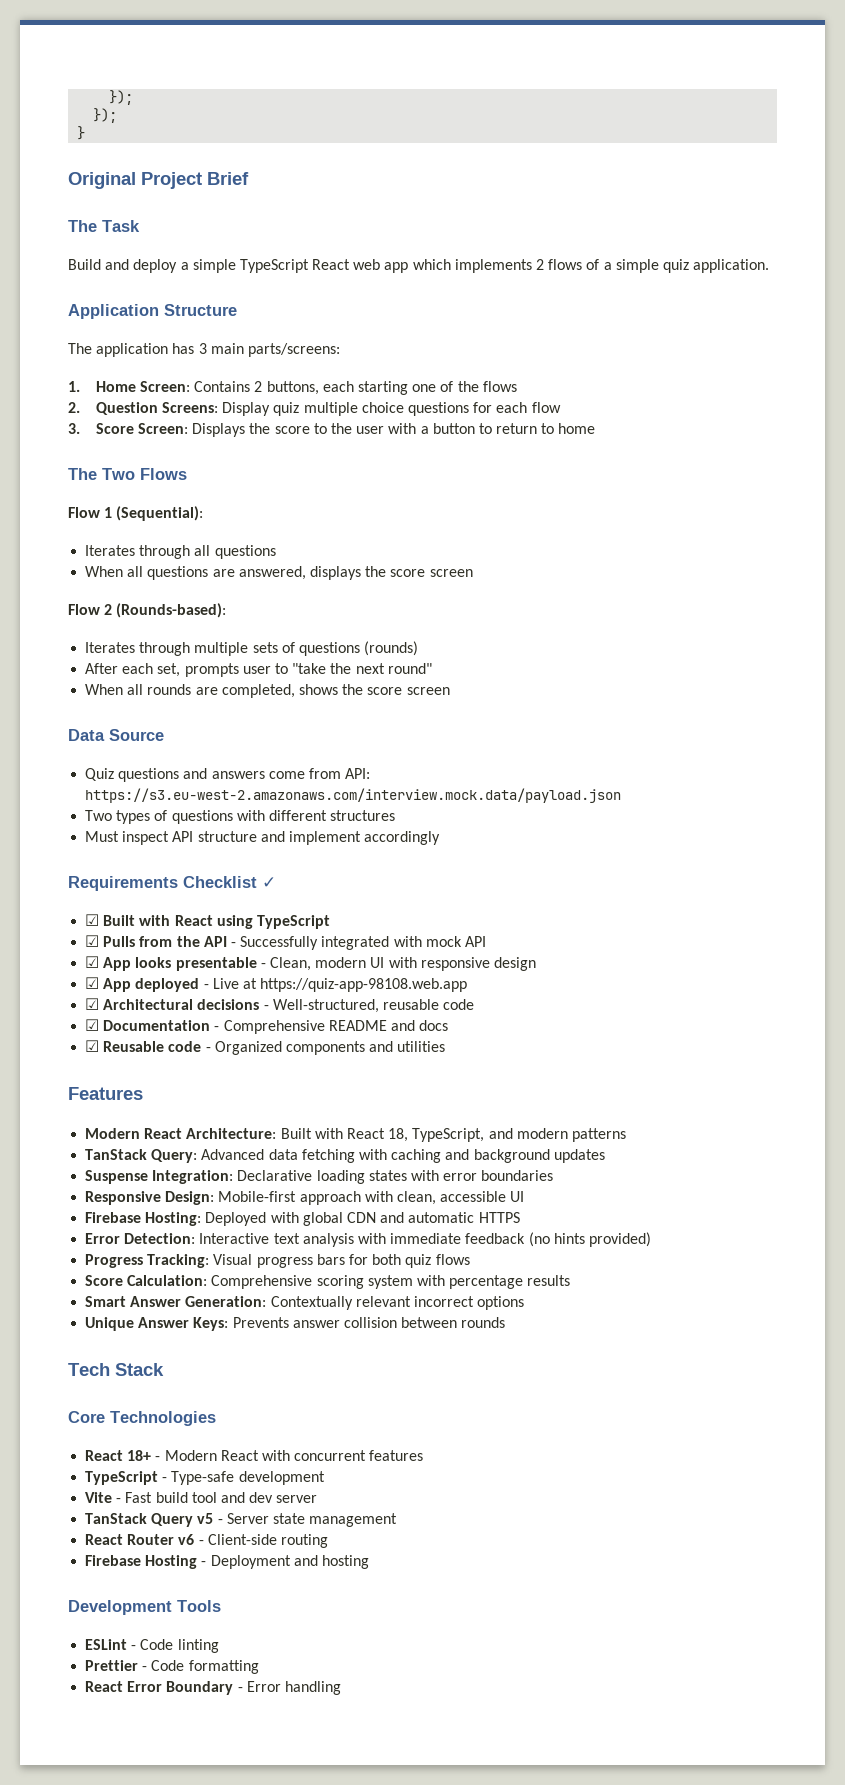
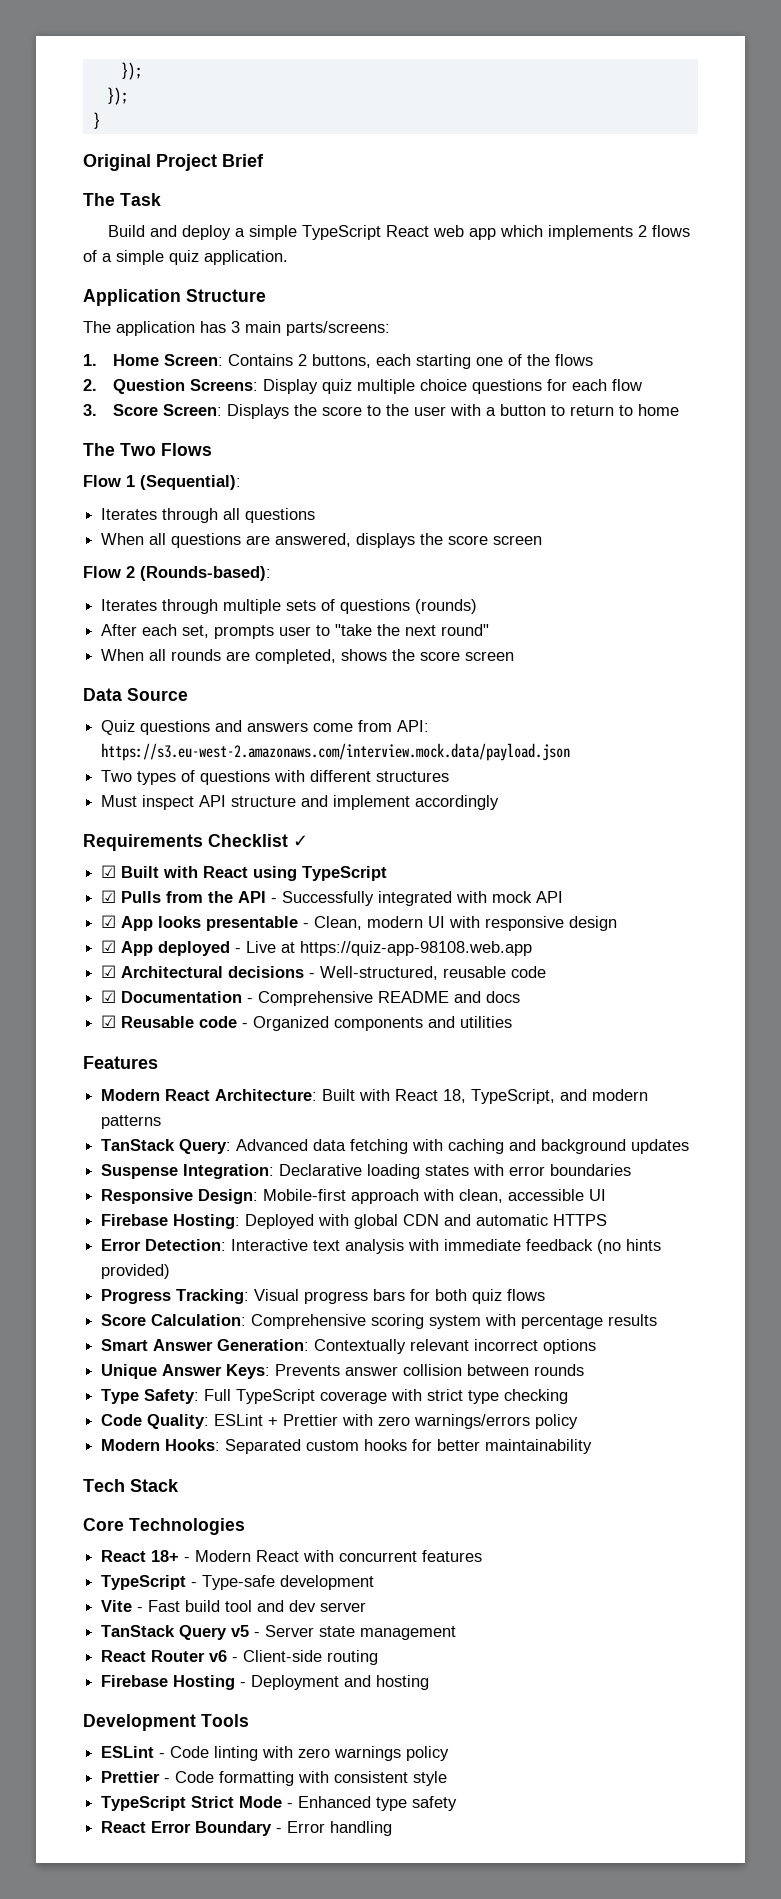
+ Type Safety: Full TypeScript coverage with strict type checking
+ Code Quality: ESLint + Prettier with zero warnings/errors policy
+ Modern Hooks: Separated custom hooks for better maintainability
- ESLint - Code linting
+ ESLint - Code linting with zero warnings policy
- Prettier - Code formatting
+ Prettier - Code formatting with consistent style
+ TypeScript Strict Mode - Enhanced type safety

